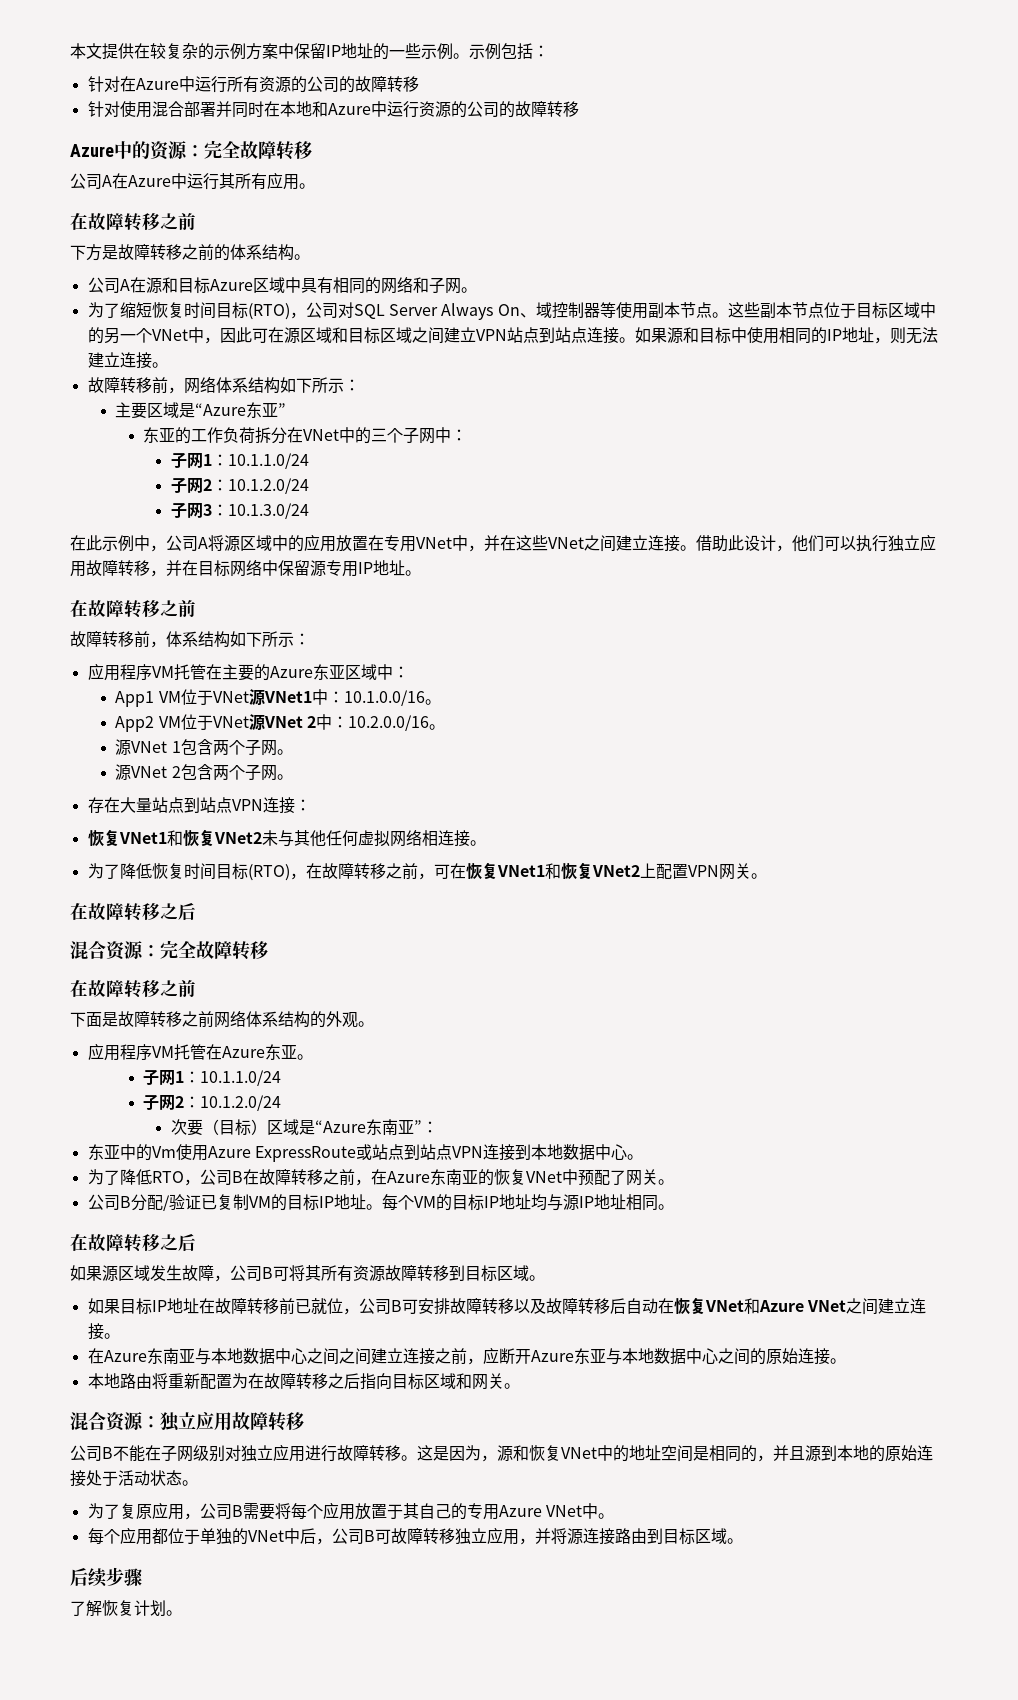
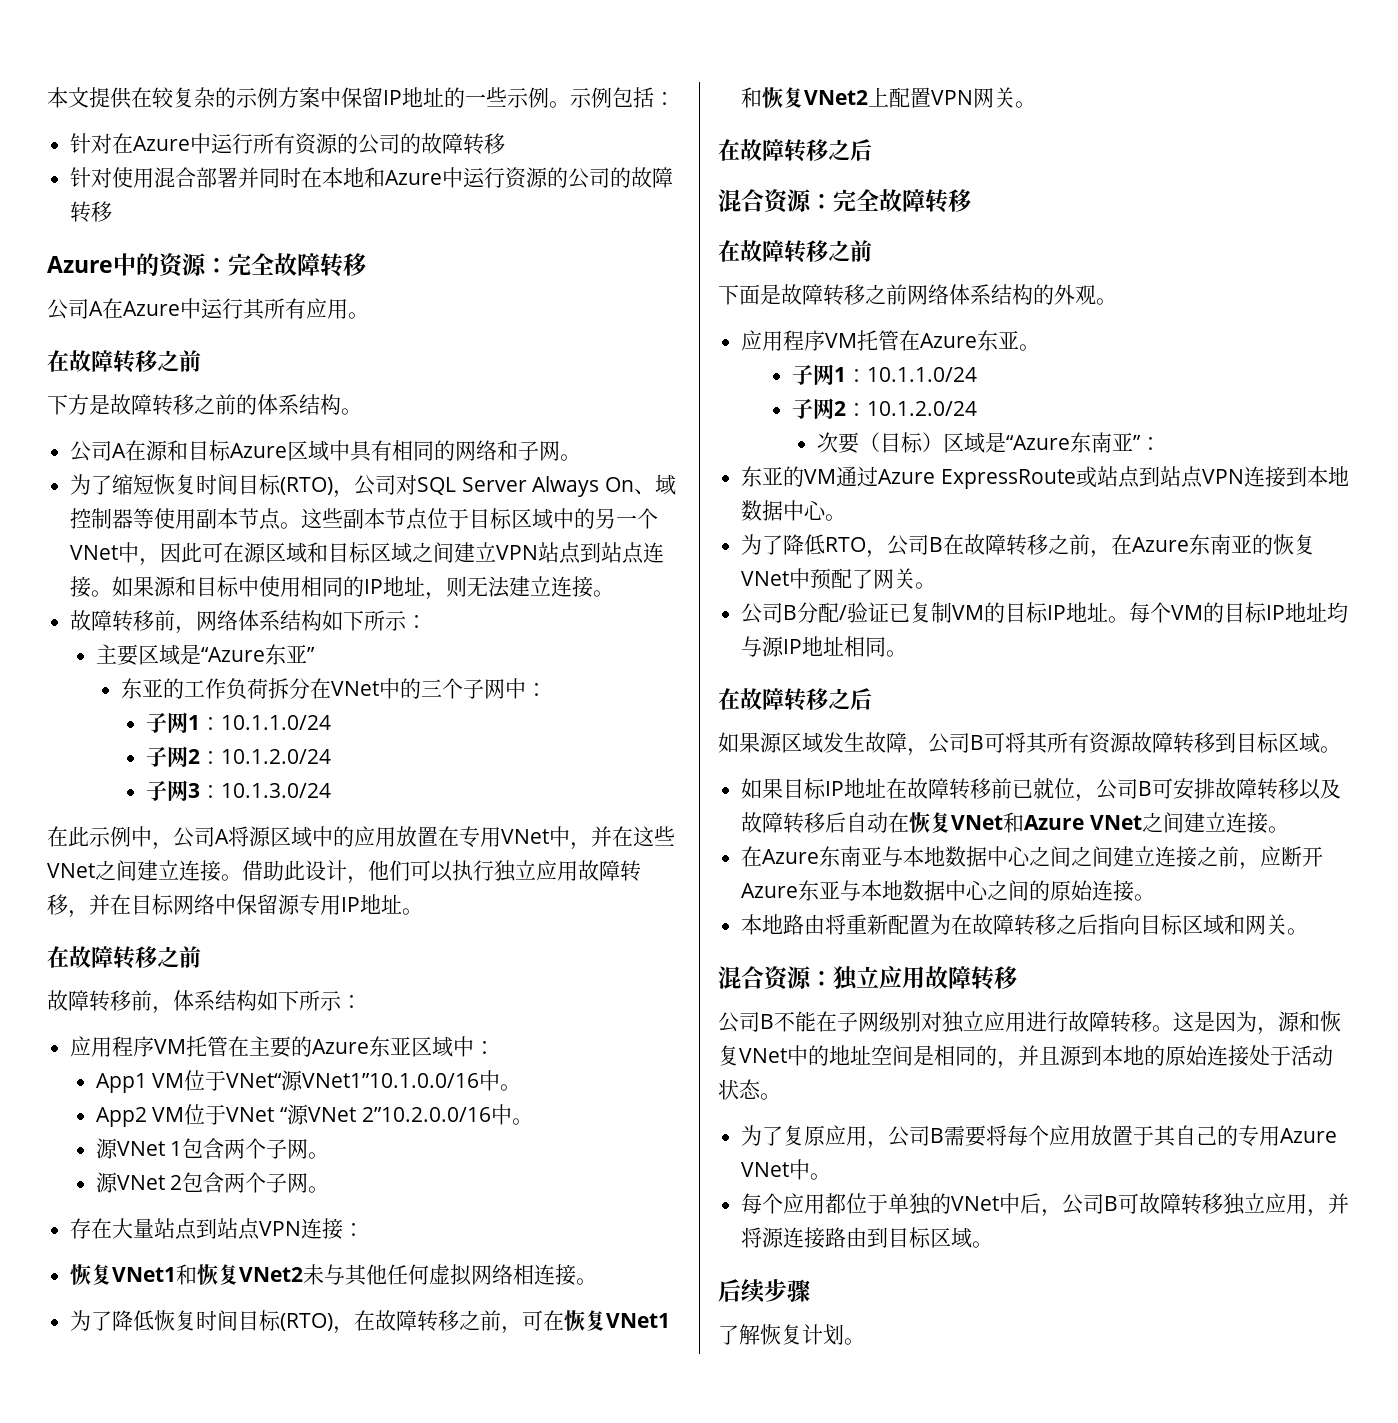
- App1 VM位于VNet源VNet1中：10.1.0.0/16。
+ App1 VM位于VNet“源VNet1”10.1.0.0/16中。
- App2 VM位于VNet源VNet 2中：10.2.0.0/16。
+ App2 VM位于VNet “源VNet 2”10.2.0.0/16中。
- 东亚中的Vm使用Azure ExpressRoute或站点到站点VPN连接到本地数据中心。
+ 东亚的VM通过Azure ExpressRoute或站点到站点VPN连接到本地数据中心。

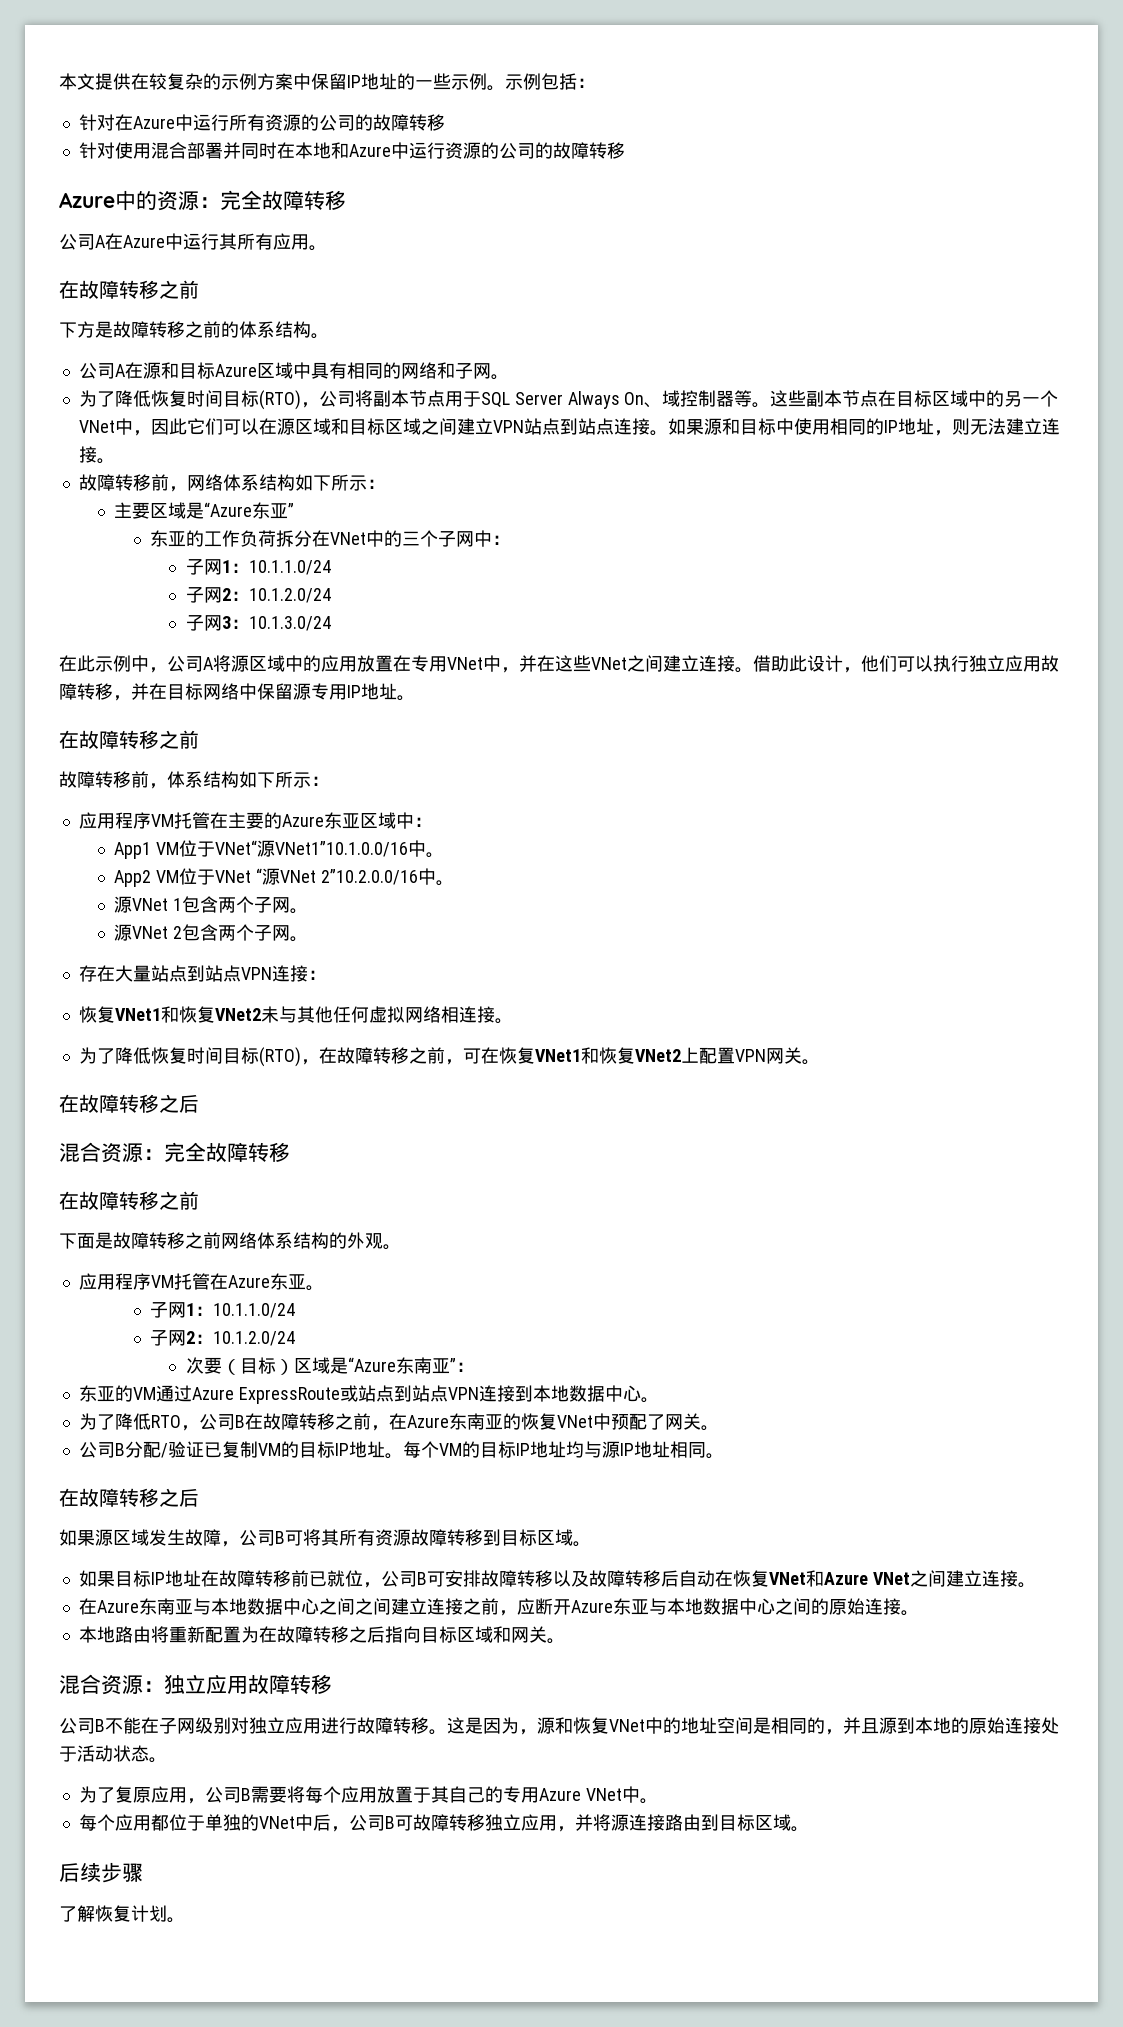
- 为了缩短恢复时间目标(RTO)，公司对SQL Server Always On、域控制器等使用副本节点。
+ 为了降低恢复时间目标(RTO)，公司将副本节点用于SQL Server Always On、域控制器等。
- 这些副本节点位于目标区域中的另一个VNet中，因此可在源区域和目标区域之间建立VPN站点到站点连接。
+ 这些副本节点在目标区域中的另一个VNet中，因此它们可以在源区域和目标区域之间建立VPN站点到站点连接。

